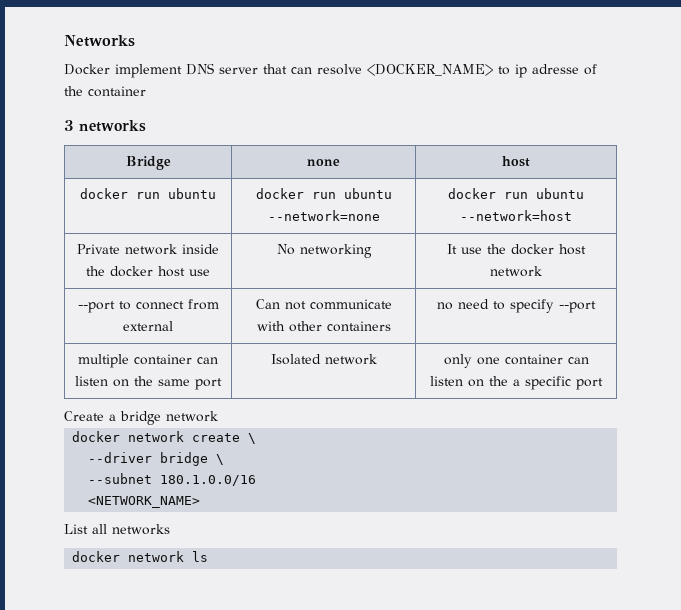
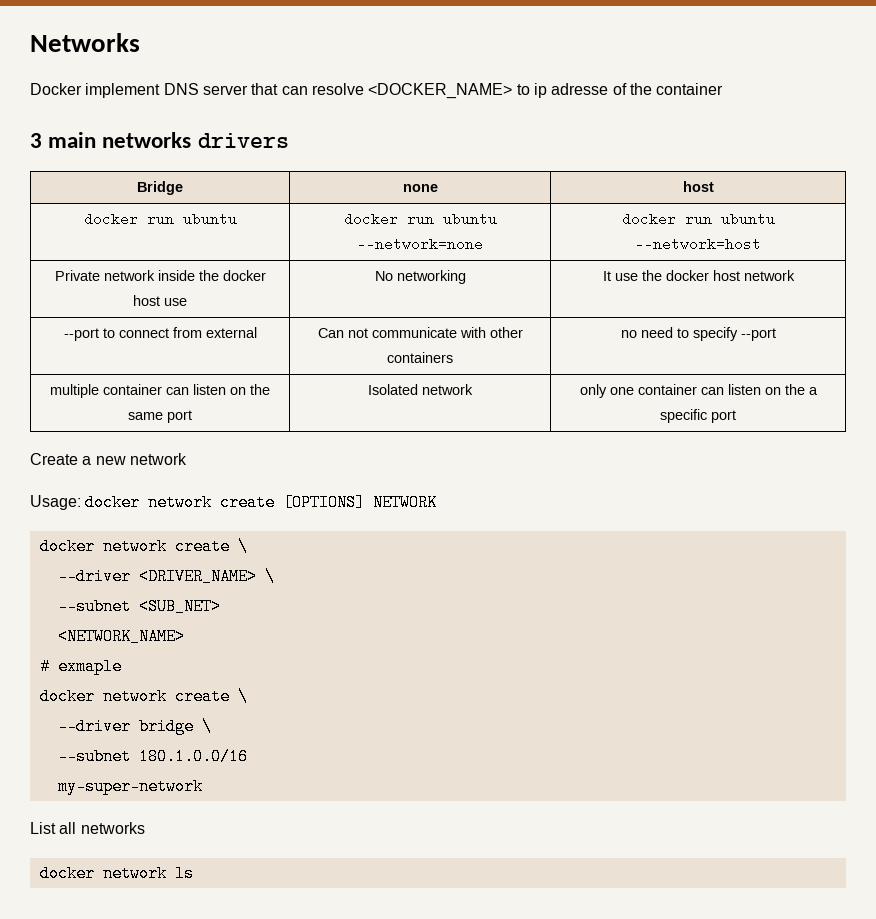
- 3 networks
+ 3 main networks drivers
- Create a bridge network
+ Create a new network
+ Usage: docker network create [OPTIONS] NETWORK
+ docker network create \
+ --driver <DRIVER_NAME> \
+ --subnet <SUB_NET>
+ <NETWORK_NAME>
+ # exmaple
- <NETWORK_NAME>
+ my-super-network

